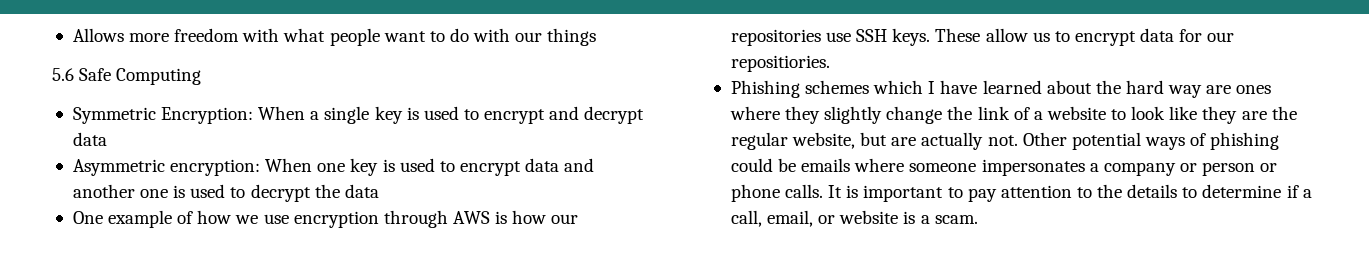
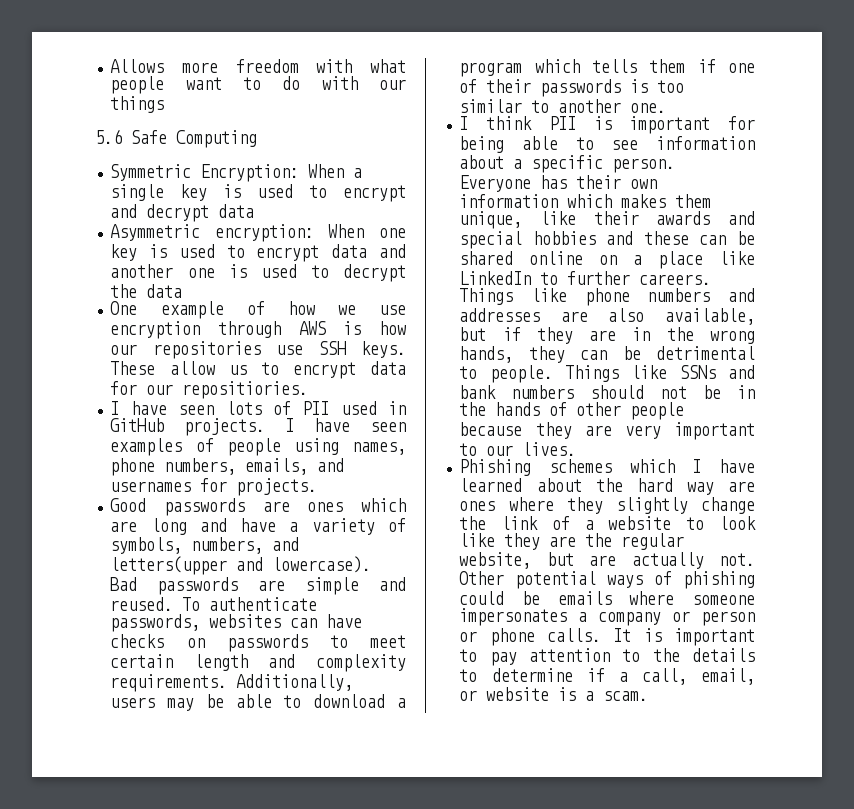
+ I have seen lots of PII used in GitHub projects. I have seen examples of people using names, phone numbers, emails, and usernames for projects.
+ Good passwords are ones which are long and have a variety of symbols, numbers, and letters(upper and lowercase). Bad passwords are simple and reused. To authenticate passwords, websites can have checks on passwords to meet certain length and complexity requirements. Additionally, users may be able to download a program which tells them if one of their passwords is too similar to another one.
+ I think PII is important for being able to see information about a specific person. Everyone has their own information which makes them unique, like their awards and special hobbies and these can be shared online on a place like LinkedIn to further careers. Things like phone numbers and addresses are also available, but if they are in the wrong hands, they can be detrimental to people. Things like SSNs and bank numbers should not be in the hands of other people because they are very important to our lives.

